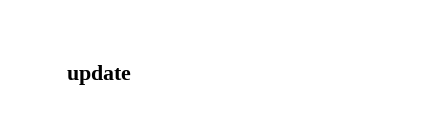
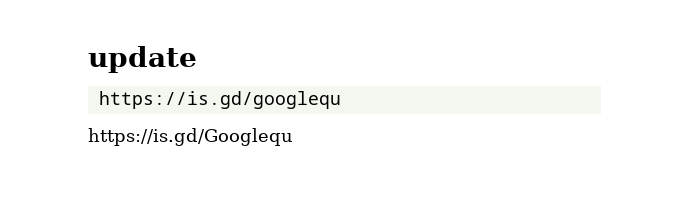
+ https://is.gd/googlequ
+ https://is.gd/Googlequ

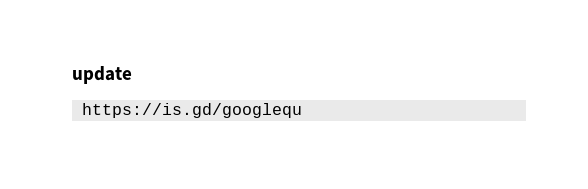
- https://is.gd/Googlequ

